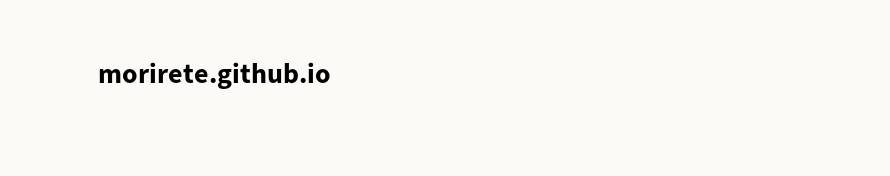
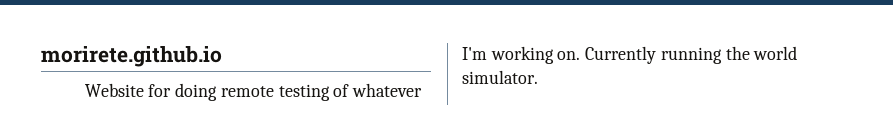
+ Website for doing remote testing of whatever I'm working on. Currently running the world simulator.

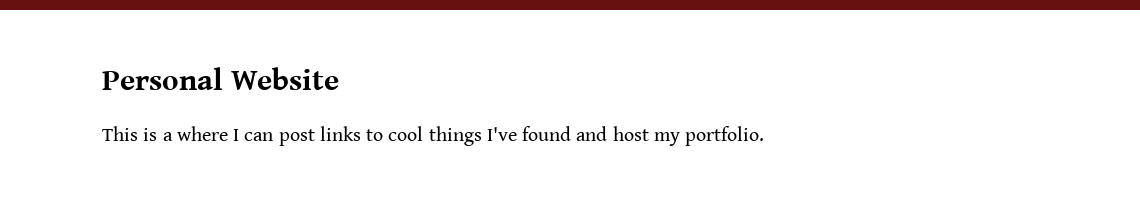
- morirete.github.io
- Website for doing remote testing of whatever I'm working on. Currently running the world simulator.
+ Personal Website
+ This is a where I can post links to cool things I've found and host my portfolio.

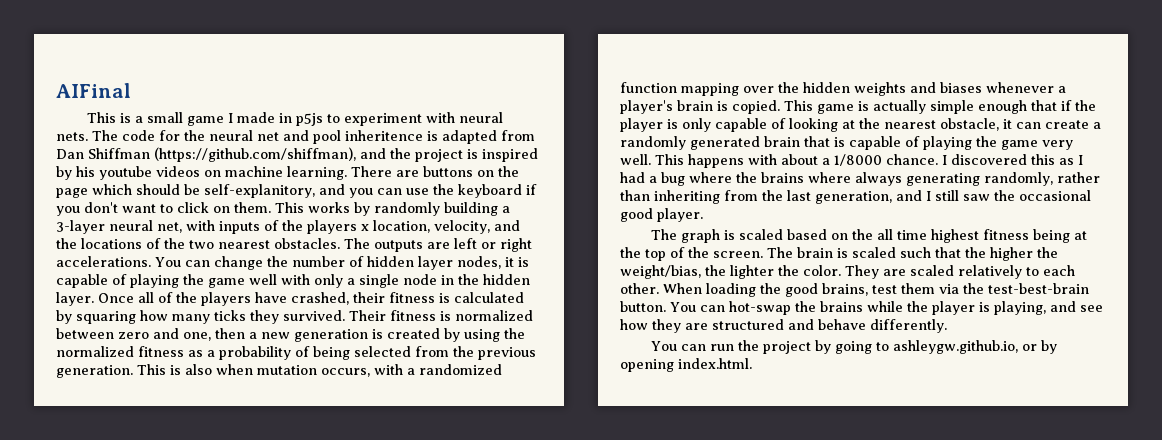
- Personal Website
+ AIFinal
- This is a where I can post links to cool things I've found and host my portfolio.
+ This is a small game I made in p5js to experiment with neural nets. The code for the neural net and pool inheritence is adapted from Dan Shiffman (https://github.com/shiffman), and the project is inspired by his youtube videos on machine learning. There are buttons on the page which should be self-explanitory, and you can use the keyboard if you don't want to click on them. This works by randomly building a 3-layer neural net, with inputs of the players x location, velocity, and the locations of the two nearest obstacles. The outputs are left or right accelerations. You can change the number of hidden layer nodes, it is capable of playing the game well with only a single node in the hidden layer. Once all of the players have crashed, their fitness is calculated by squaring how many ticks they survived. Their fitness is normalized between zero and one, then a new generation is created by using the normalized fitness as a probability of being selected from the previous generation. This is also when mutation occurs, with a randomized function mapping over the hidden weights and biases whenever a player's brain is copied. This game is actually simple enough that if the player is only capable of looking at the nearest obstacle, it can create a randomly generated brain that is capable of playing the game very well. This happens with about a 1/8000 chance. I discovered this as I had a bug where the brains where always generating randomly, rather than inheriting from the last generation, and I still saw the occasional good player.
+ The graph is scaled based on the all time highest fitness being at the top of the screen. The brain is scaled such that the higher the weight/bias, the lighter the color. They are scaled relatively to each other. When loading the good brains, test them via the test-best-brain button. You can hot-swap the brains while the player is playing, and see how they are structured and behave differently.
+ You can run the project by going to ashleygw.github.io, or by opening index.html.

